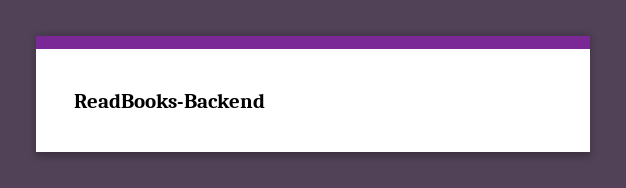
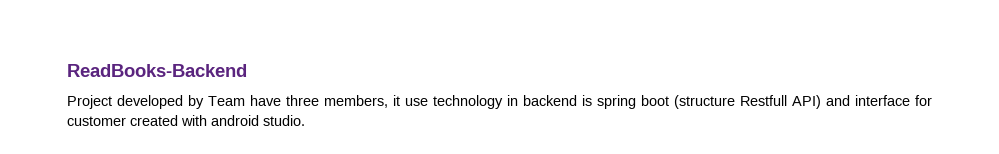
+ Project developed by Team have three members, it use technology in backend is spring boot (structure Restfull API) and interface for customer created with android studio.

